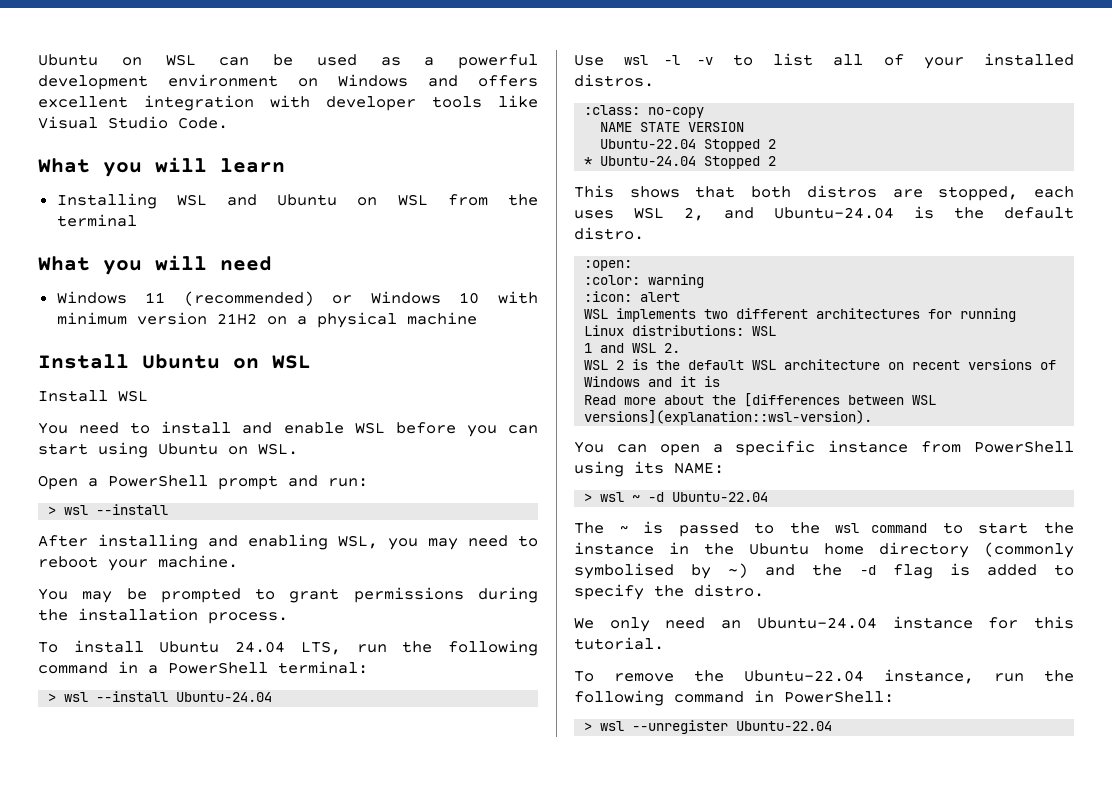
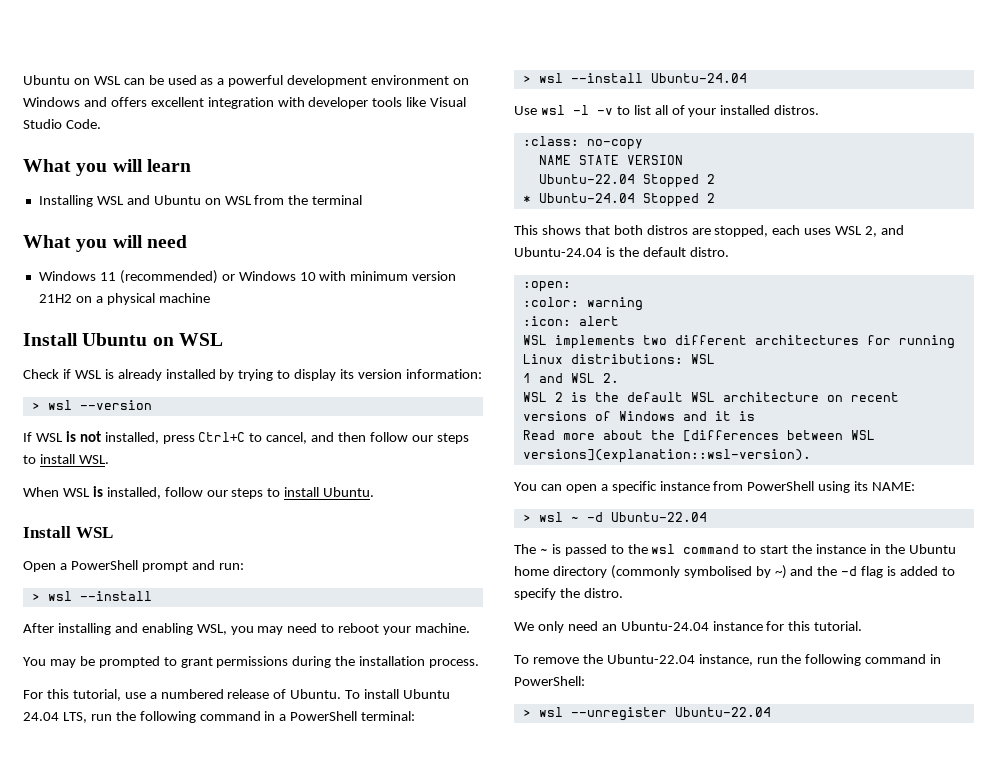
+ Check if WSL is already installed by trying to display its version information:
+ > wsl --version
+ If WSL is not installed, press Ctrl+C to cancel, and then follow our steps to install WSL.
+ When WSL is installed, follow our steps to install Ubuntu.
  Install WSL
- You need to install and enable WSL before you can start using Ubuntu on WSL.
+ For this tutorial, use a numbered release of Ubuntu.

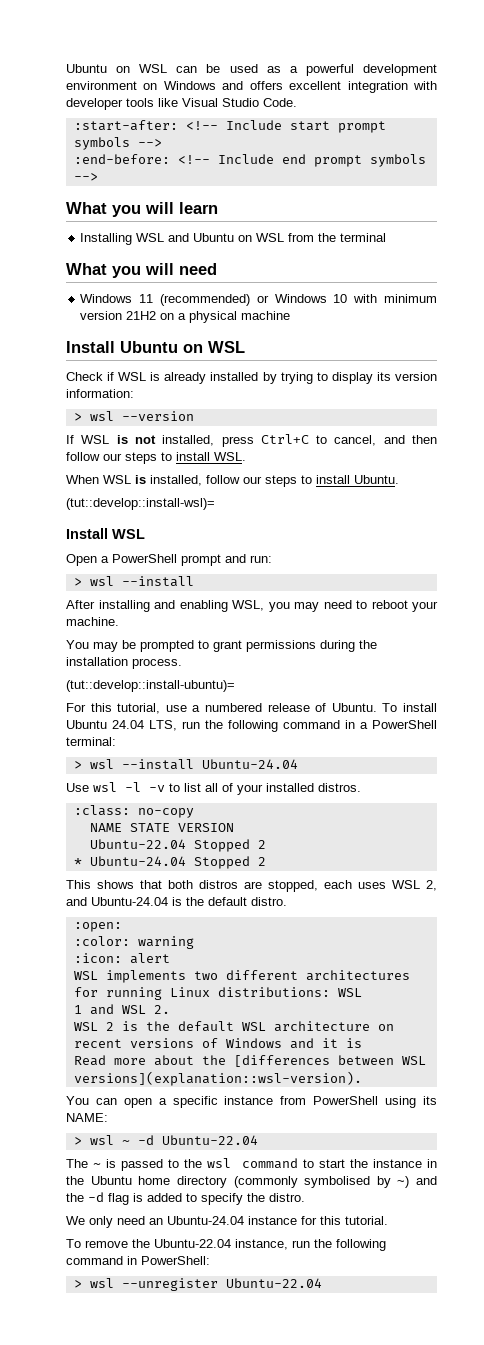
+ :start-after: <!-- Include start prompt symbols -->
+ :end-before: <!-- Include end prompt symbols -->
+ (tut::develop::install-wsl)=
+ (tut::develop::install-ubuntu)=

